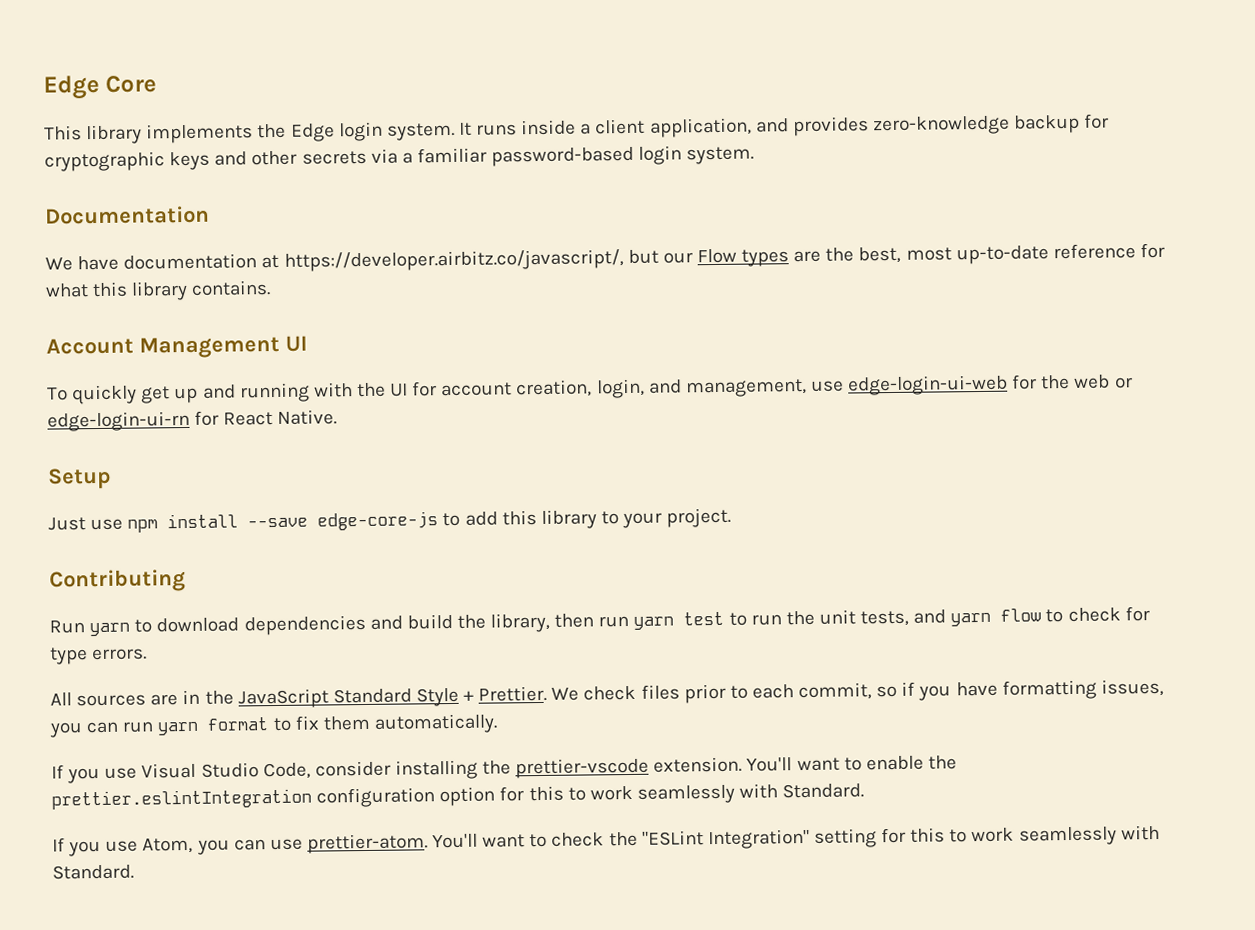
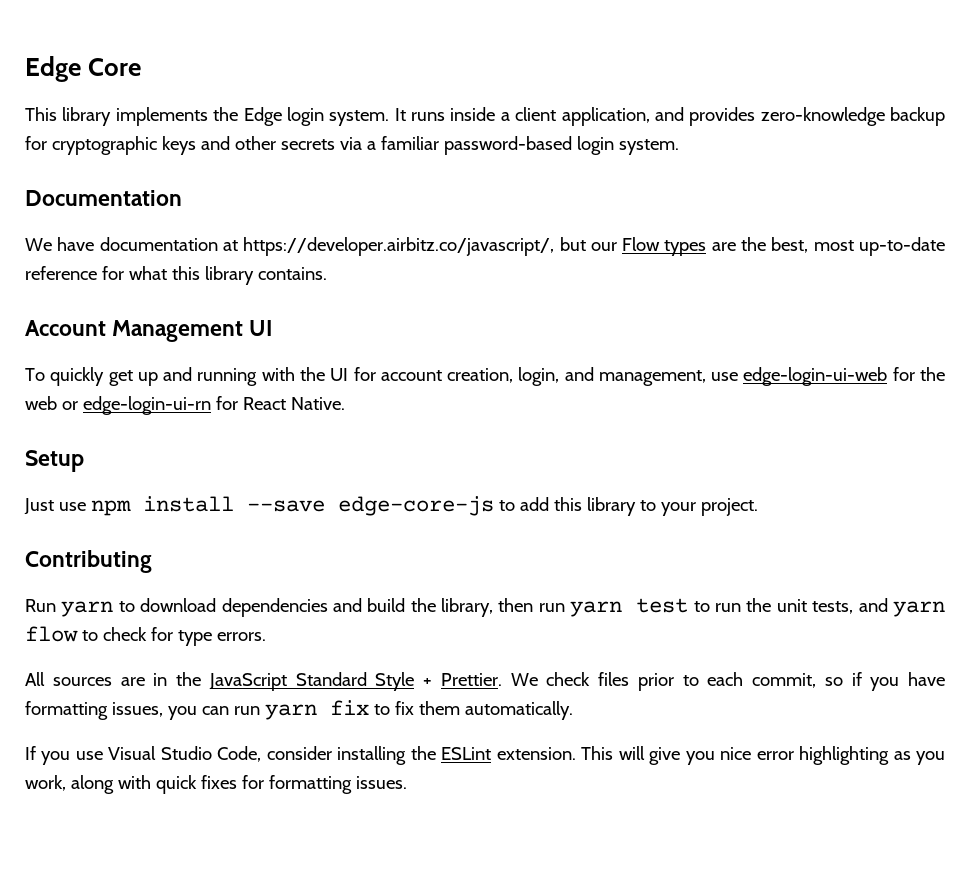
- We check files prior to each commit, so if you have formatting issues, you can run yarn format to fix them automatically.
+ We check files prior to each commit, so if you have formatting issues, you can run yarn fix to fix them automatically.
- If you use Visual Studio Code, consider installing the prettier-vscode extension. You'll want to enable the prettier.eslintIntegration configuration option for this to work seamlessly with Standard.
- If you use Atom, you can use prettier-atom. You'll want to check the "ESLint Integration" setting for this to work seamlessly with Standard.
+ If you use Visual Studio Code, consider installing the ESLint extension. This will give you nice error highlighting as you work, along with quick fixes for formatting issues.

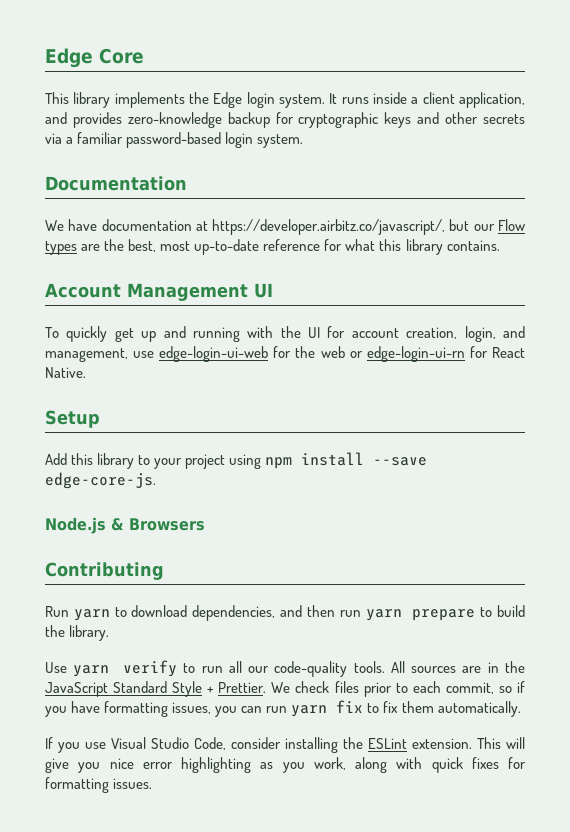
- Just use npm install --save edge-core-js to add this library to your project.
+ Add this library to your project using npm install --save edge-core-js.
+ Node.js & Browsers
- Run yarn to download dependencies and build the library, then run yarn test to run the unit tests, and yarn flow to check for type errors.
- All sources are in the JavaScript Standard Style + Prettier.
+ Run yarn to download dependencies, and then run yarn prepare to build the library.
+ Use yarn verify to run all our code-quality tools. All sources are in the JavaScript Standard Style + Prettier.

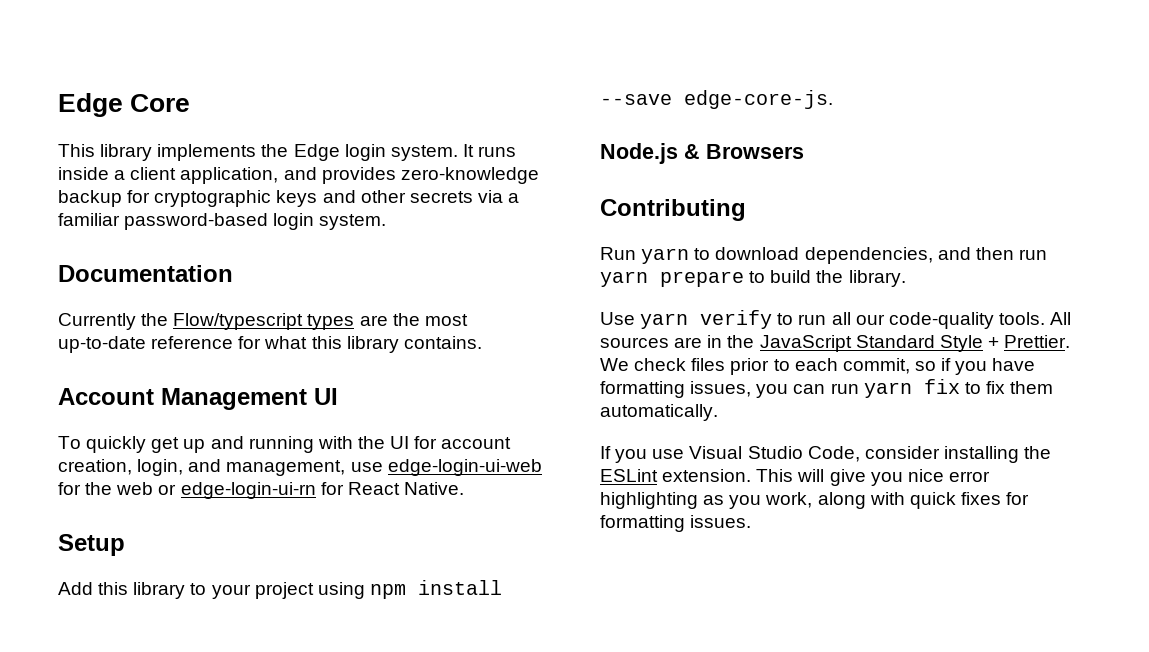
- We have documentation at https://developer.airbitz.co/javascript/, but our Flow types are the best, most up-to-date reference for what this library contains.
+ Currently the Flow/typescript types are the most up-to-date reference for what this library contains.

